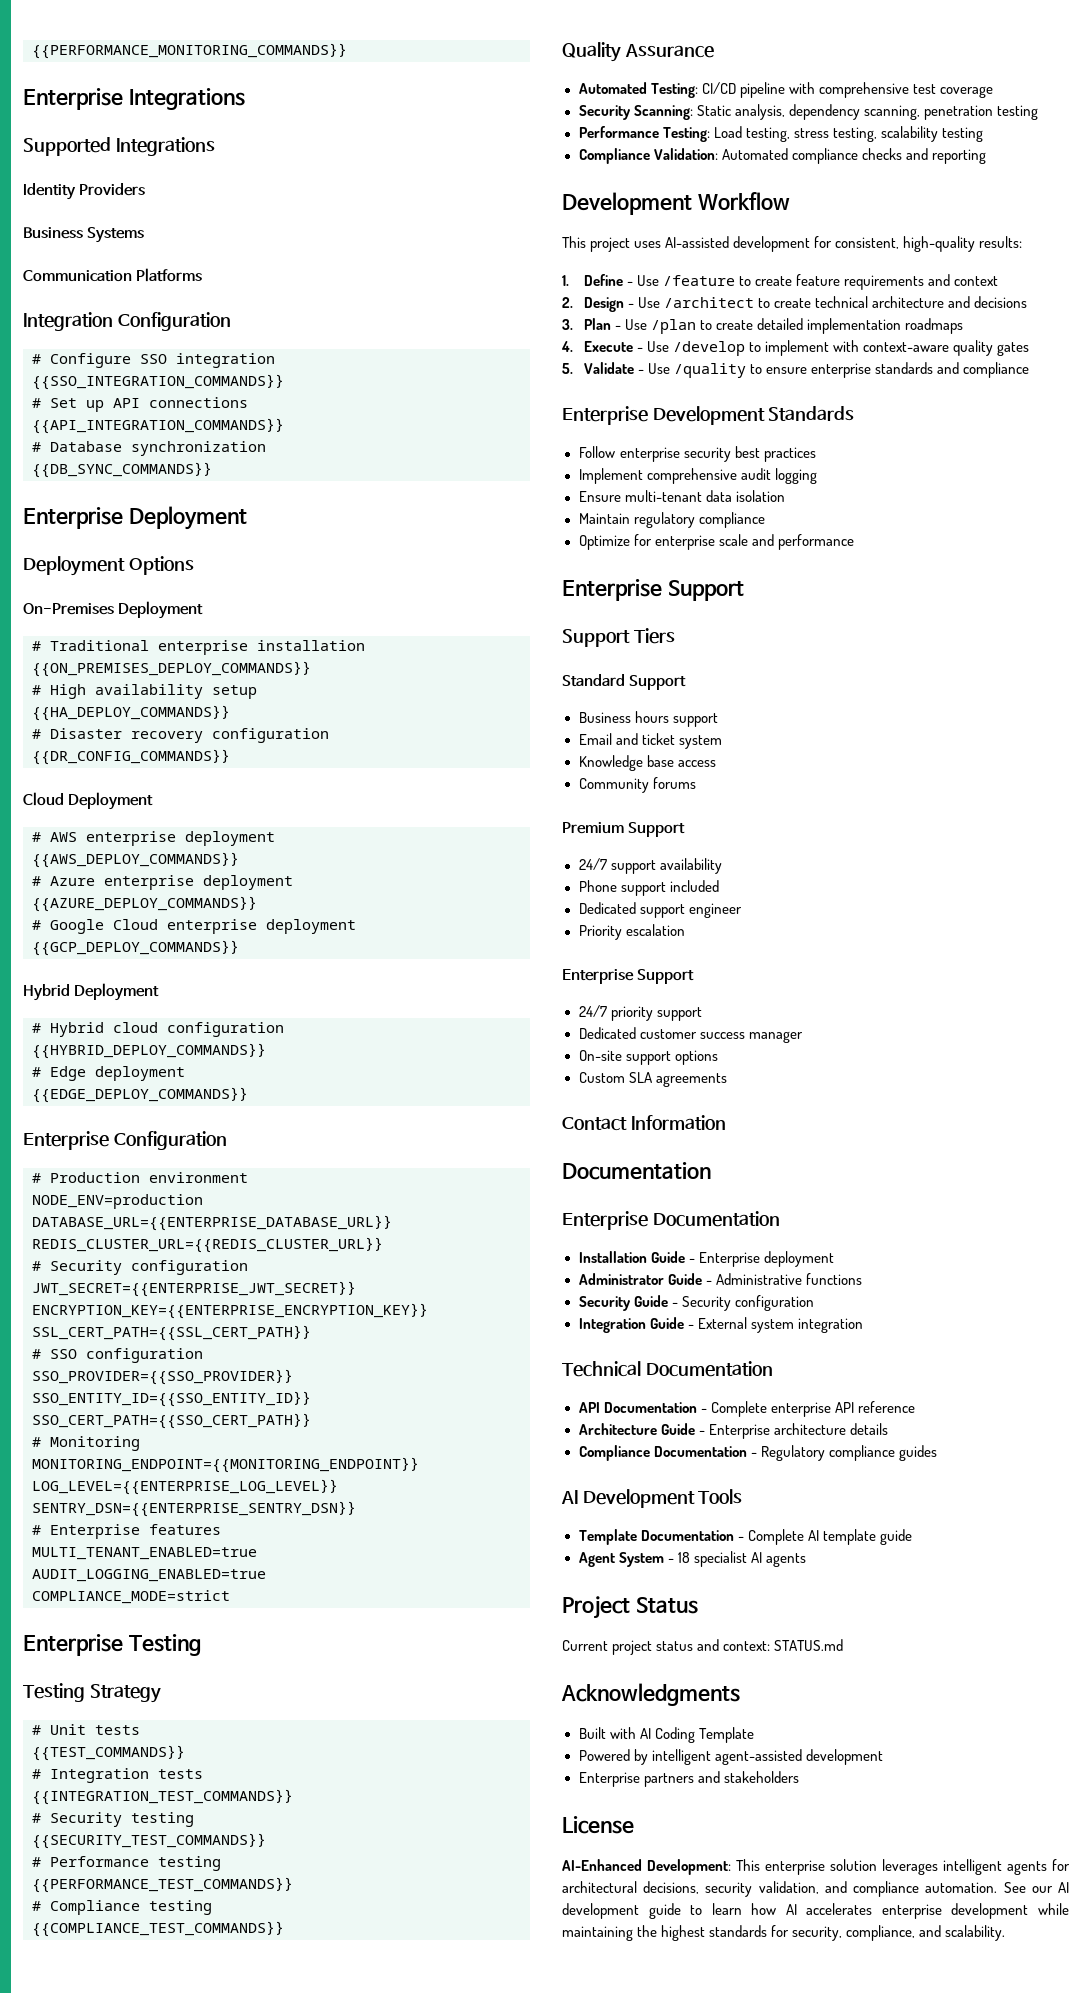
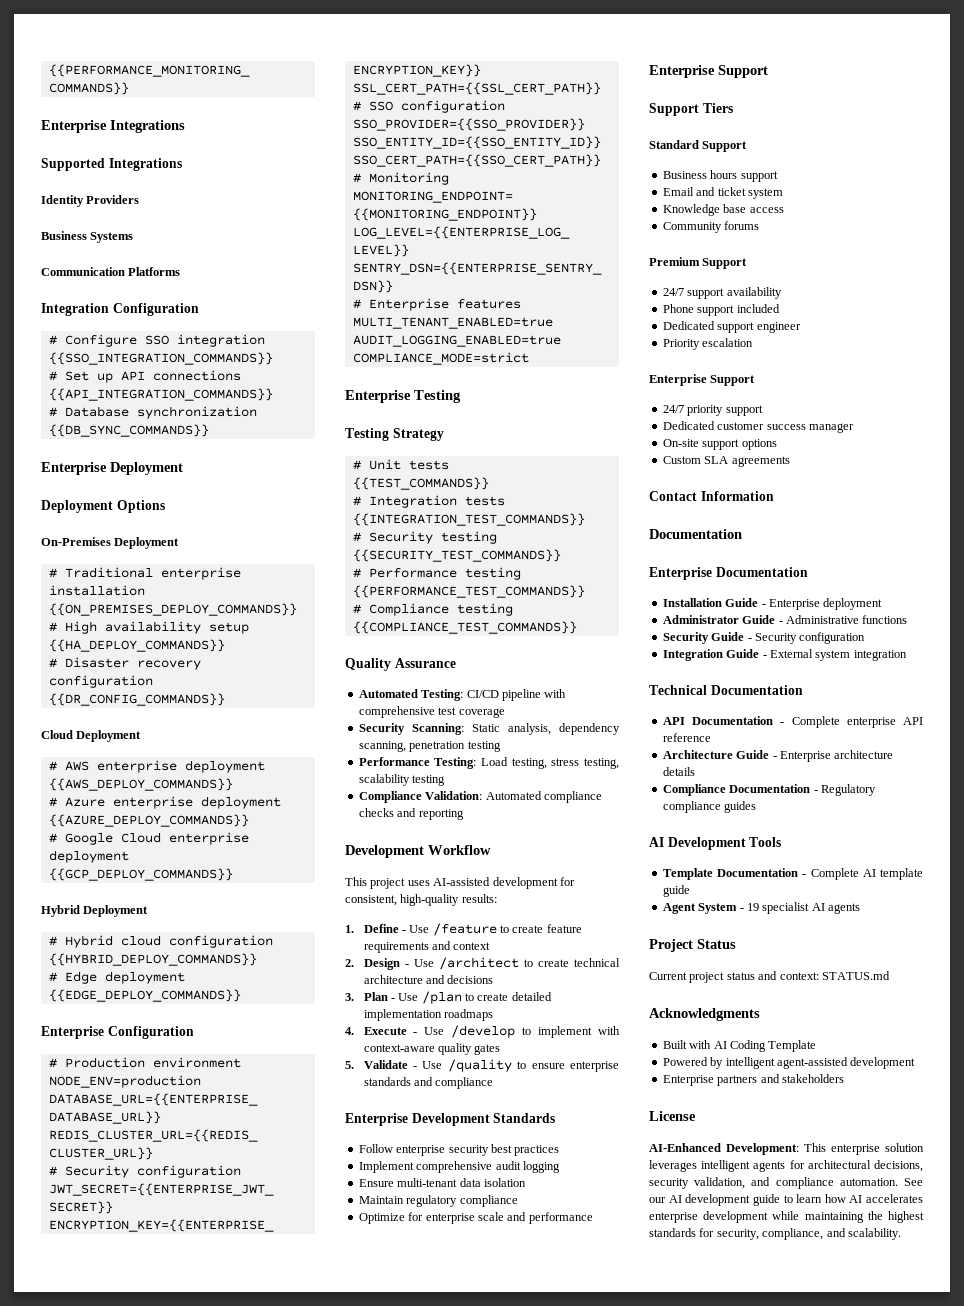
- Agent System - 18 specialist AI agents
+ Agent System - 19 specialist AI agents

